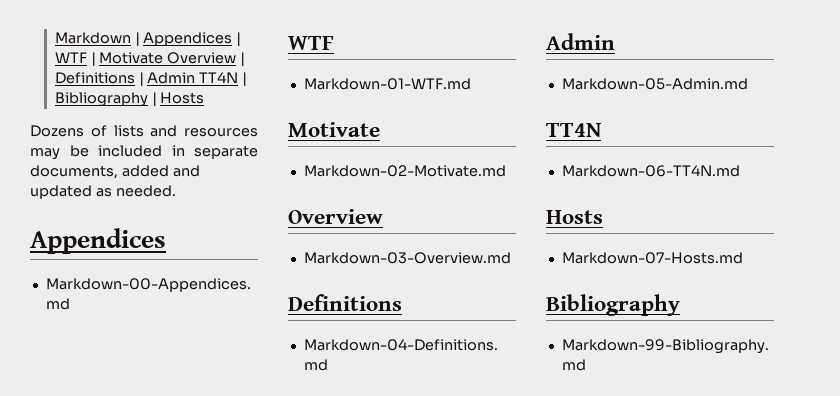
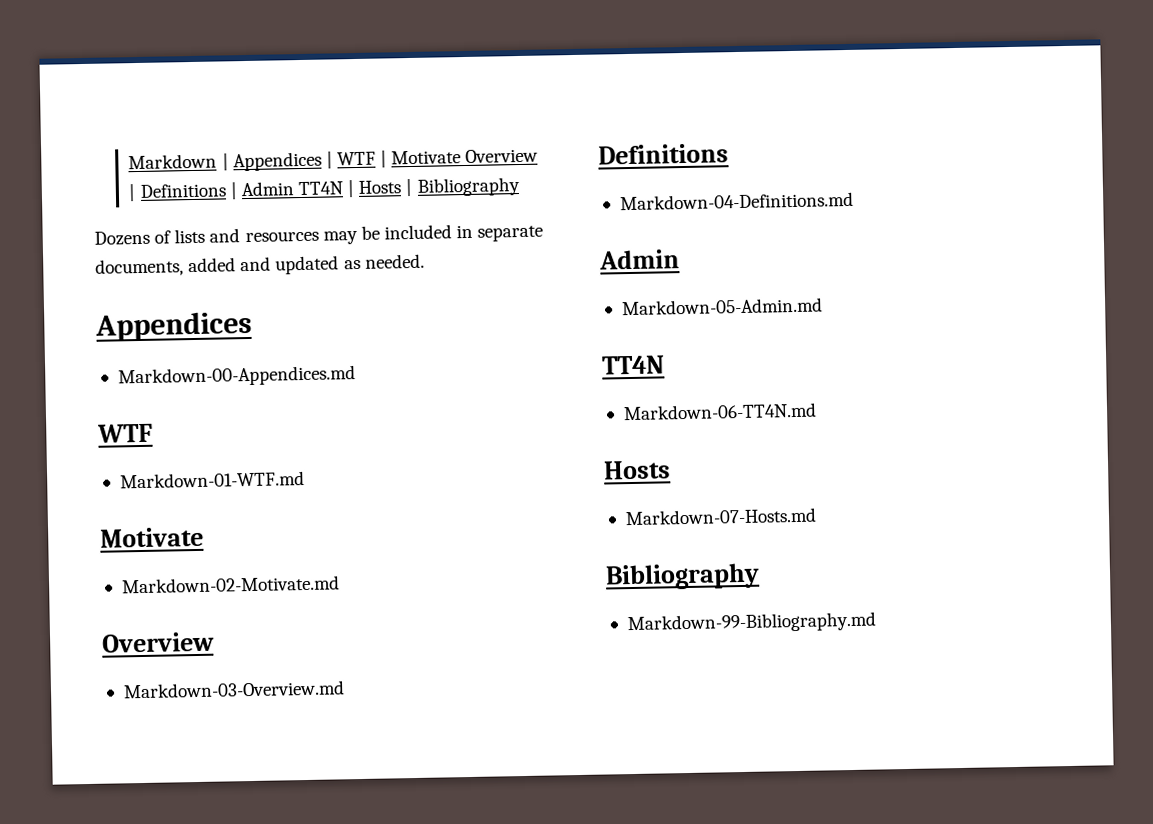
- Markdown | Appendices | WTF | Motivate Overview | Definitions | Admin TT4N | Bibliography | Hosts
+ Markdown | Appendices | WTF | Motivate Overview | Definitions | Admin TT4N | Hosts | Bibliography

